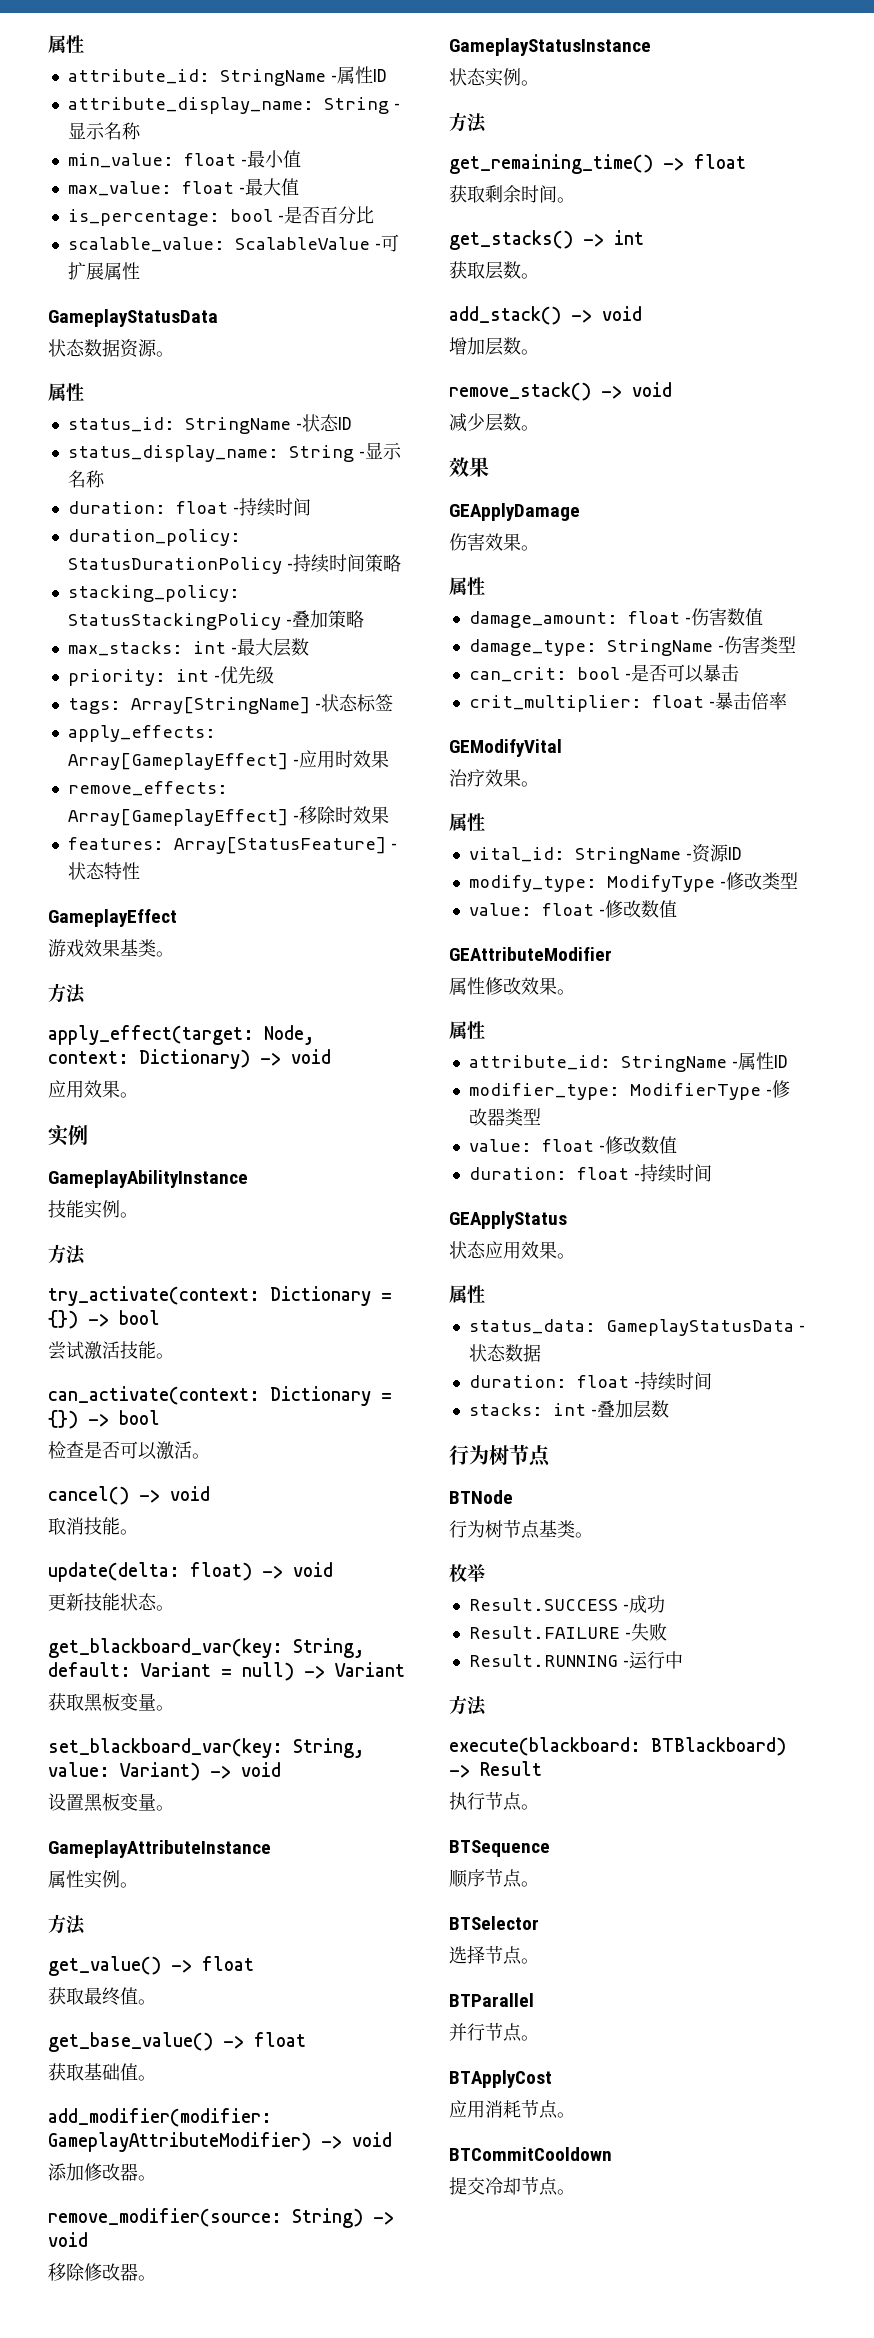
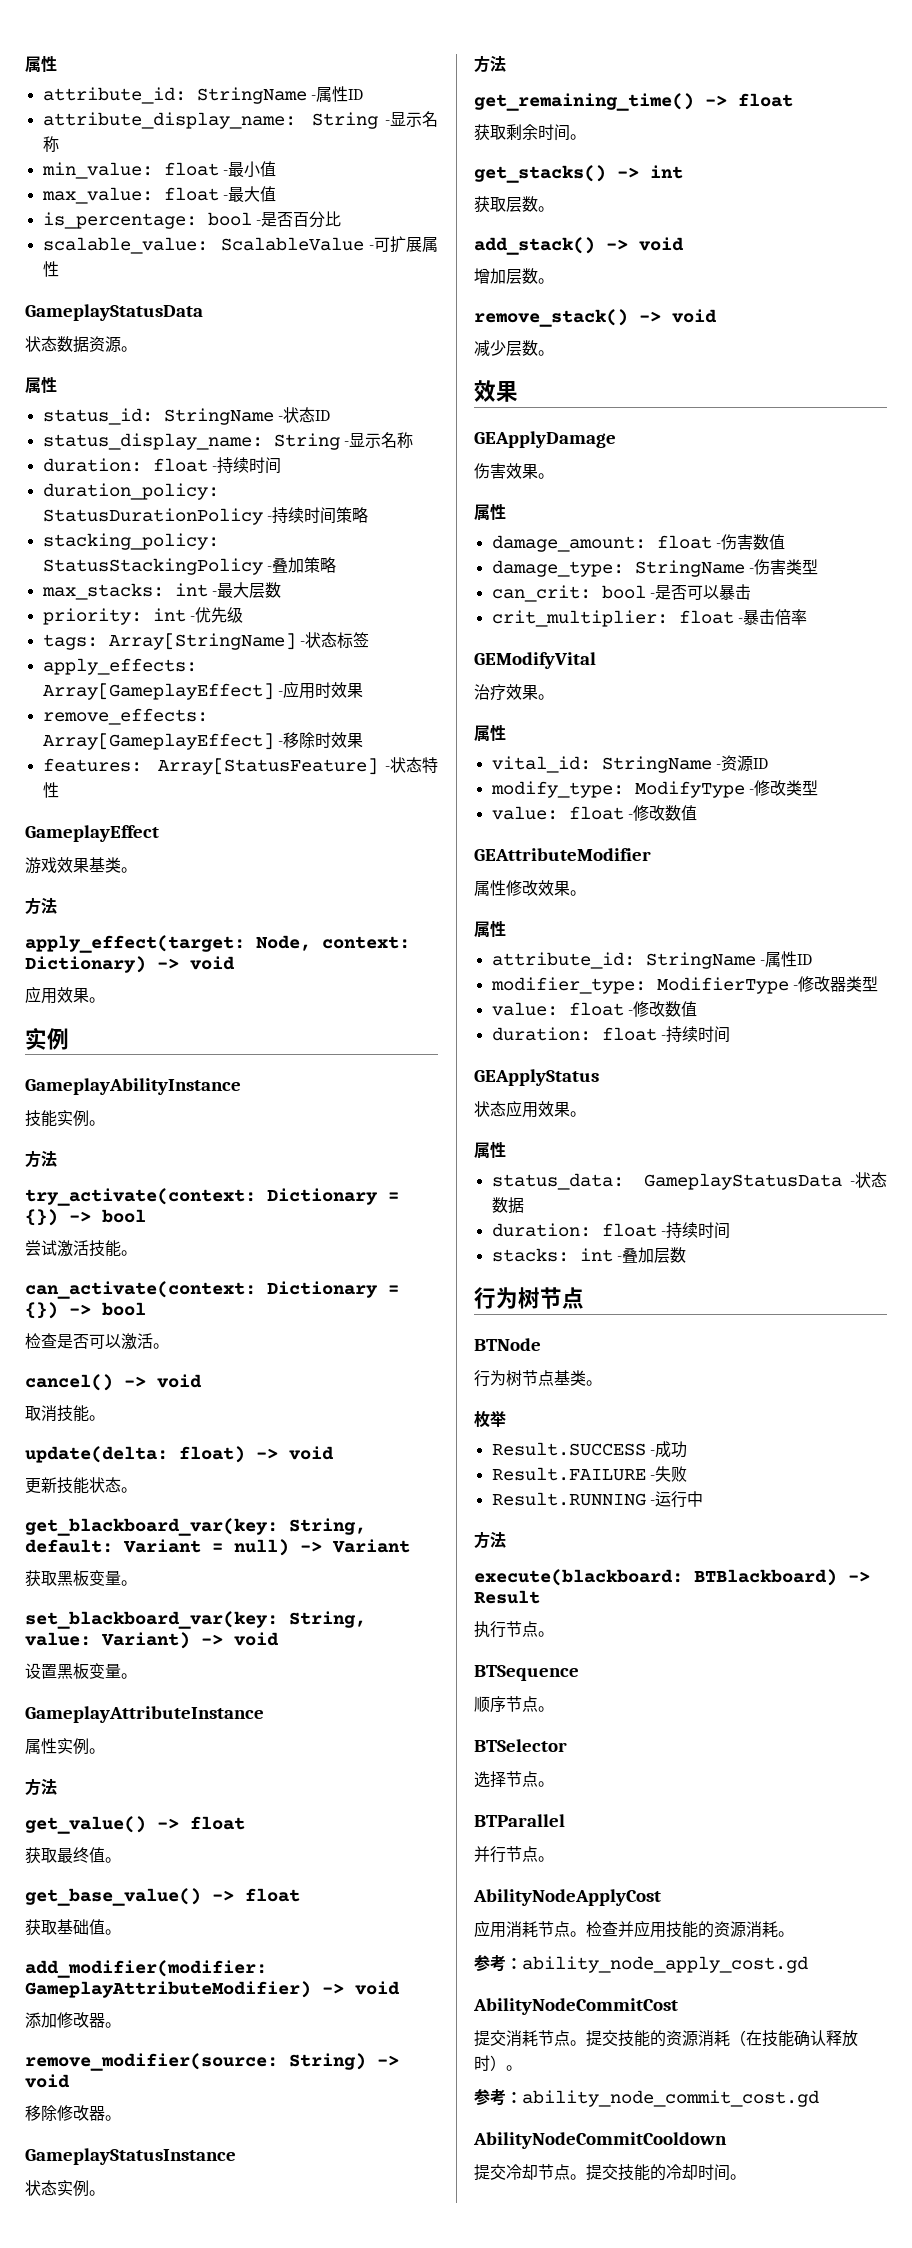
- BTApplyCost
+ AbilityNodeApplyCost
- 应用消耗节点。
- BTCommitCooldown
+ 应用消耗节点。检查并应用技能的资源消耗。
+ 参考：ability_node_apply_cost.gd
+ AbilityNodeCommitCost
+ 提交消耗节点。提交技能的资源消耗（在技能确认释放时）。
+ 参考：ability_node_commit_cost.gd
+ AbilityNodeCommitCooldown
+ 提交技能的冷却时间。

